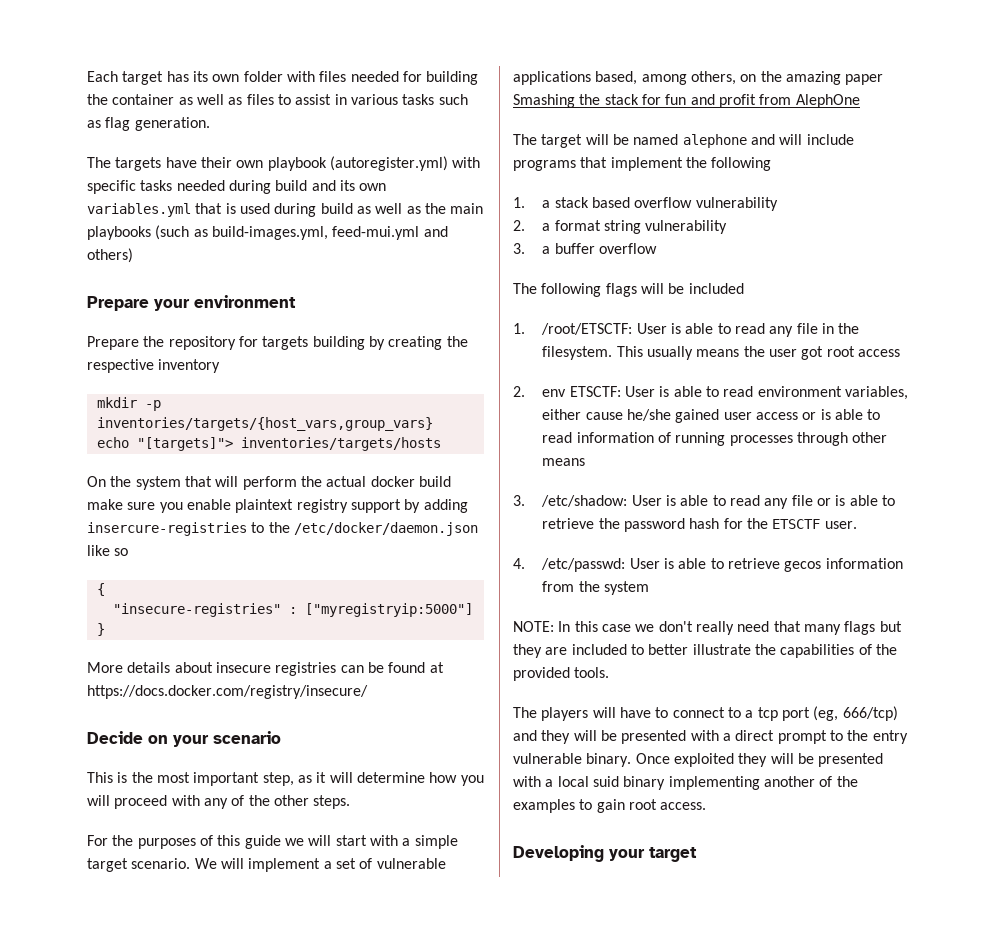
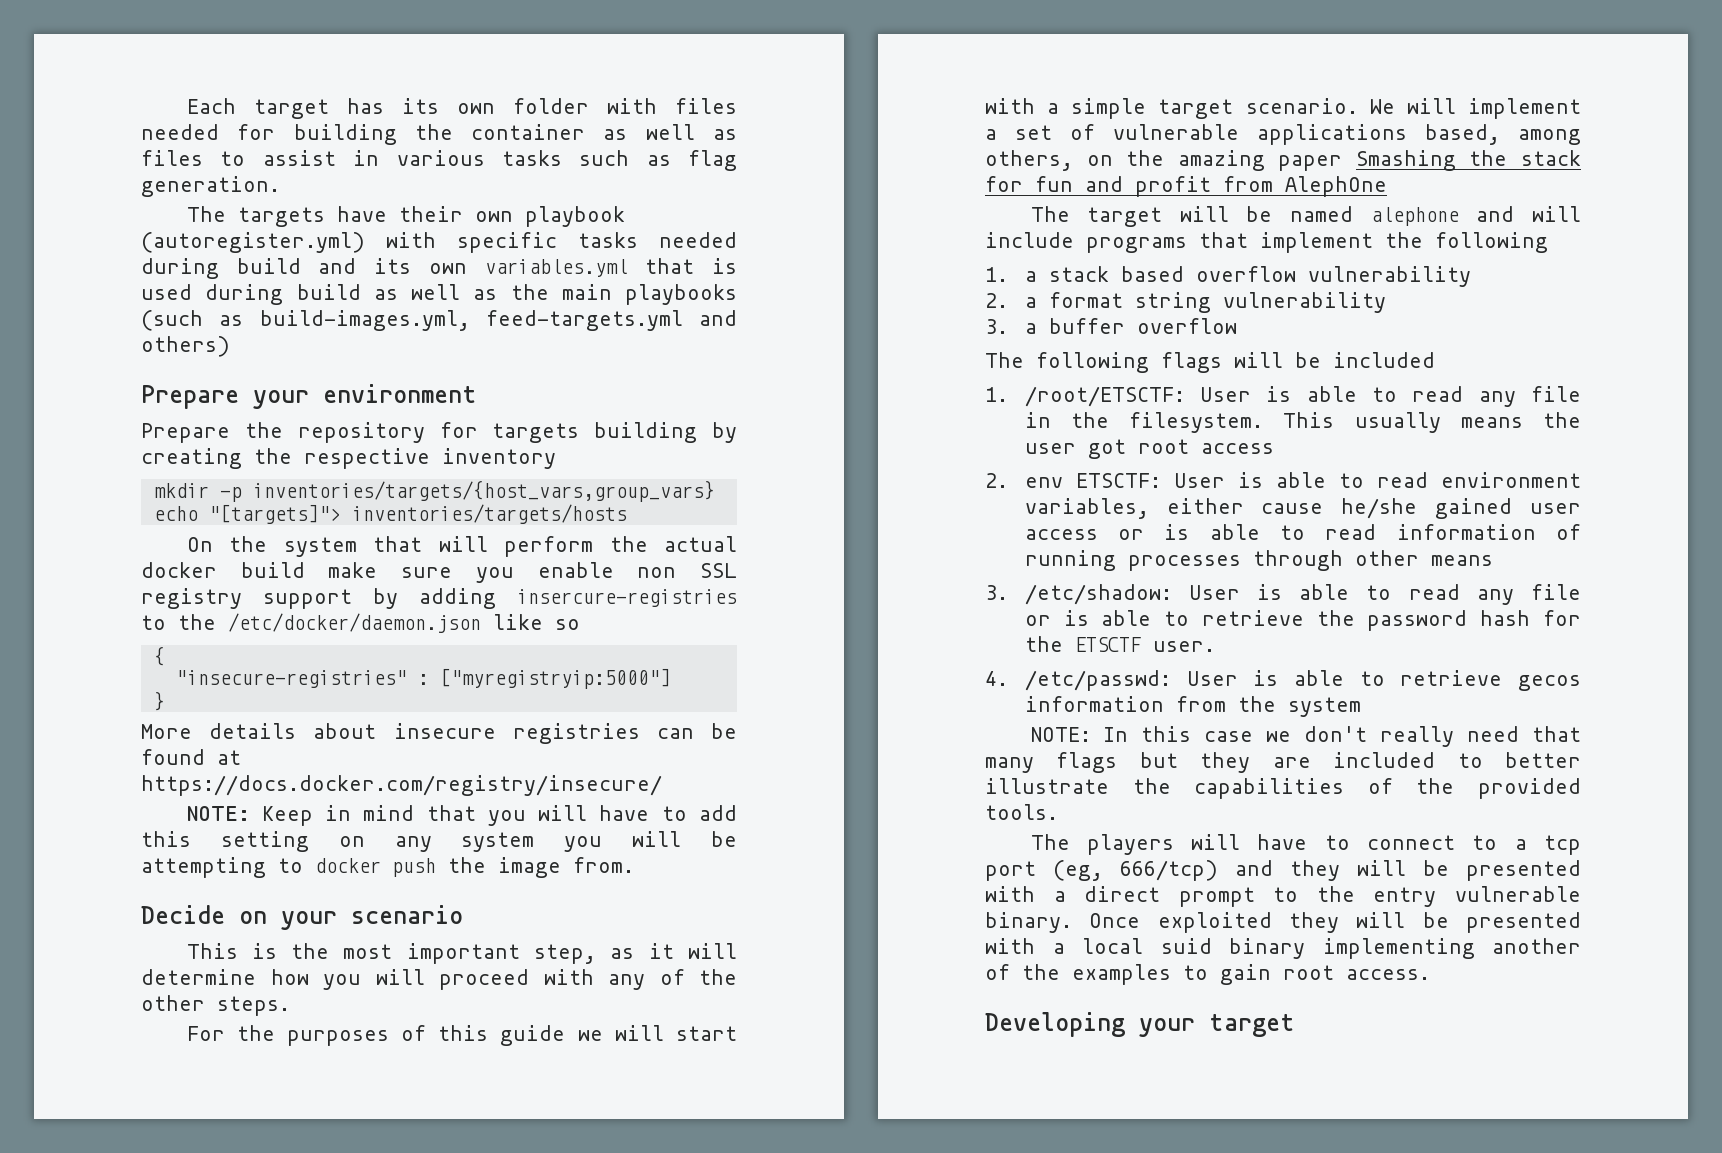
- The targets have their own playbook (autoregister.yml) with specific tasks needed during build and its own variables.yml that is used during build as well as the main playbooks (such as build-images.yml, feed-mui.yml and others)
+ The targets have their own playbook (autoregister.yml) with specific tasks needed during build and its own variables.yml that is used during build as well as the main playbooks (such as build-images.yml, feed-targets.yml and others)
- On the system that will perform the actual docker build make sure you enable plaintext registry support by adding insercure-registries to the /etc/docker/daemon.json like so
+ On the system that will perform the actual docker build make sure you enable non SSL registry support by adding insercure-registries to the /etc/docker/daemon.json like so
+ NOTE: Keep in mind that you will have to add this setting on any system you will be attempting to docker push the image from.

